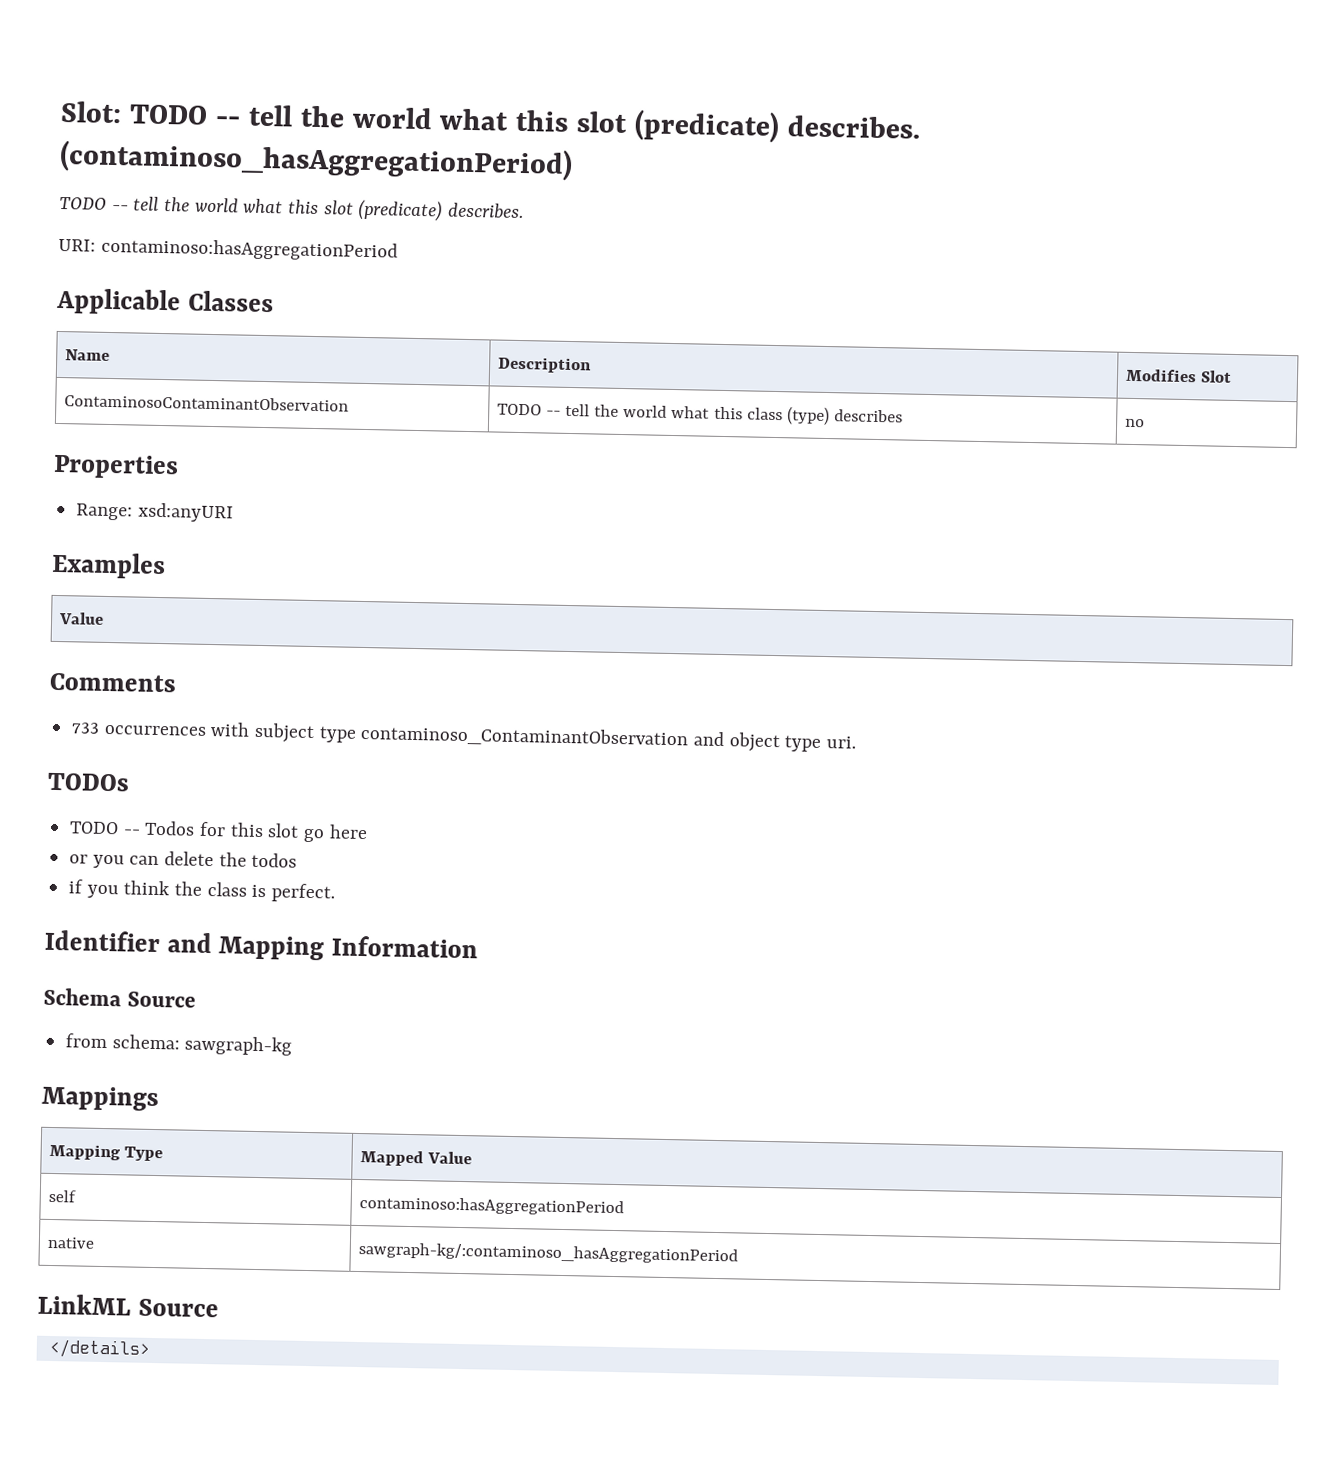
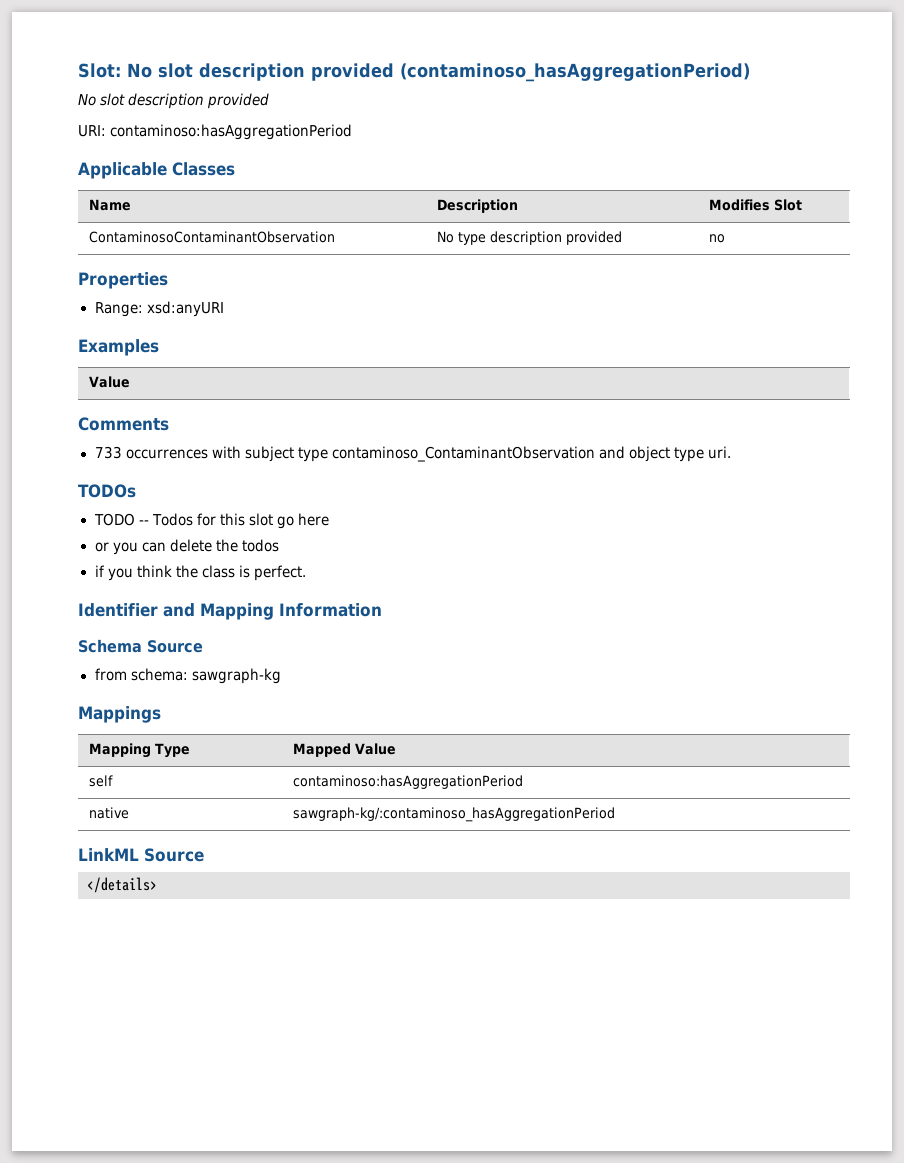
- Slot: TODO -- tell the world what this slot (predicate) describes. (contaminoso_hasAggregationPeriod)
- TODO -- tell the world what this slot (predicate) describes.
+ Slot: No slot description provided (contaminoso_hasAggregationPeriod)
+ No slot description provided
- ContaminosoContaminantObservation | TODO -- tell the world what this class (type) describes | no
+ ContaminosoContaminantObservation | No type description provided | no

